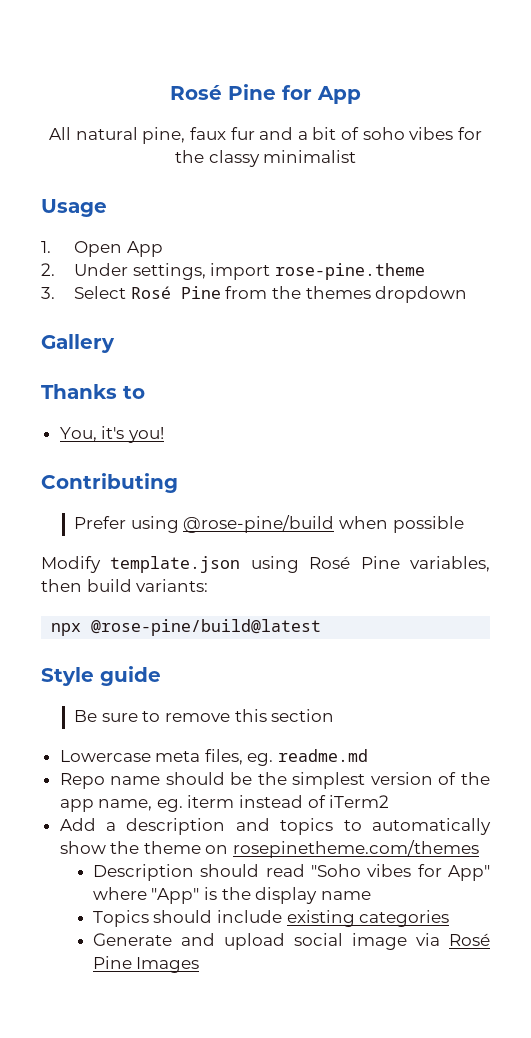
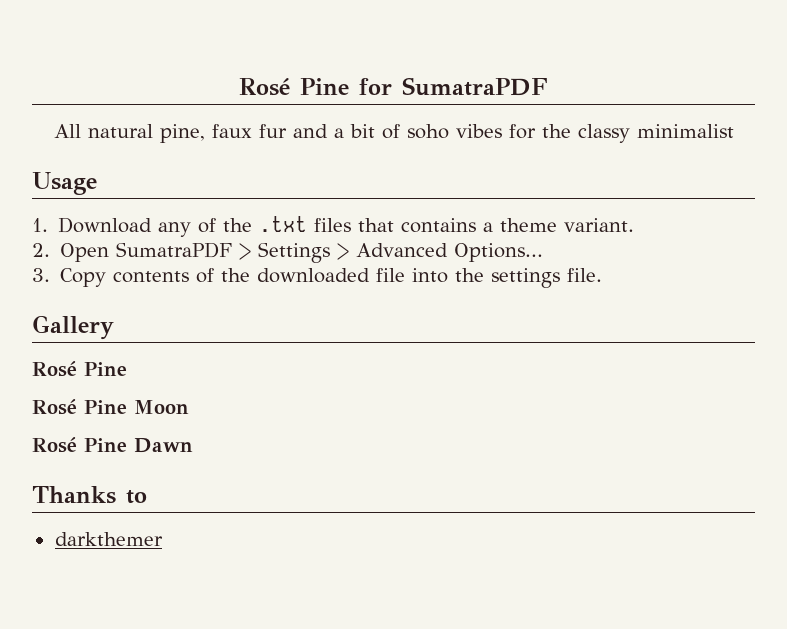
- Rosé Pine for App
+ Rosé Pine for SumatraPDF
- 1. Open App
- 2. Under settings, import rose-pine.theme
- 3. Select Rosé Pine from the themes dropdown
+ 1. Download any of the .txt files that contains a theme variant.
+ 2. Open SumatraPDF > Settings > Advanced Options...
+ 3. Copy contents of the downloaded file into the settings file.
  Gallery
+ Rosé Pine
+ Rosé Pine Moon
+ Rosé Pine Dawn
  Thanks to
- You, it's you!
- Contributing
- Prefer using @rose-pine/build when possible
- Modify template.json using Rosé Pine variables, then build variants:
- npx @rose-pine/build@latest
- Style guide
- Be sure to remove this section
- Lowercase meta files, eg. readme.md
- Repo name should be the simplest version of the app name, eg. iterm instead of iTerm2
- Add a description and topics to automatically show the theme on rosepinetheme.com/themes
- Description should read "Soho vibes for App" where "App" is the display name
- Topics should include existing categories
- Generate and upload social image via Rosé Pine Images
+ darkthemer

